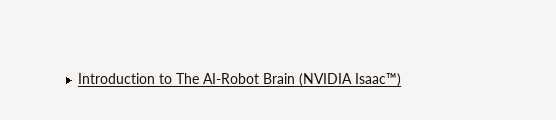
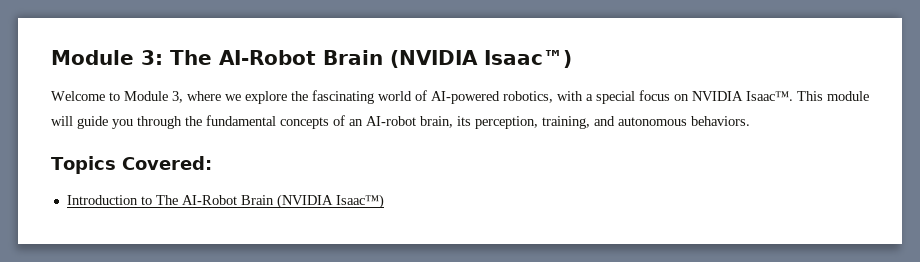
+ Module 3: The AI-Robot Brain (NVIDIA Isaac™)
+ Welcome to Module 3, where we explore the fascinating world of AI-powered robotics, with a special focus on NVIDIA Isaac™. This module will guide you through the fundamental concepts of an AI-robot brain, its perception, training, and autonomous behaviors.
+ Topics Covered:

